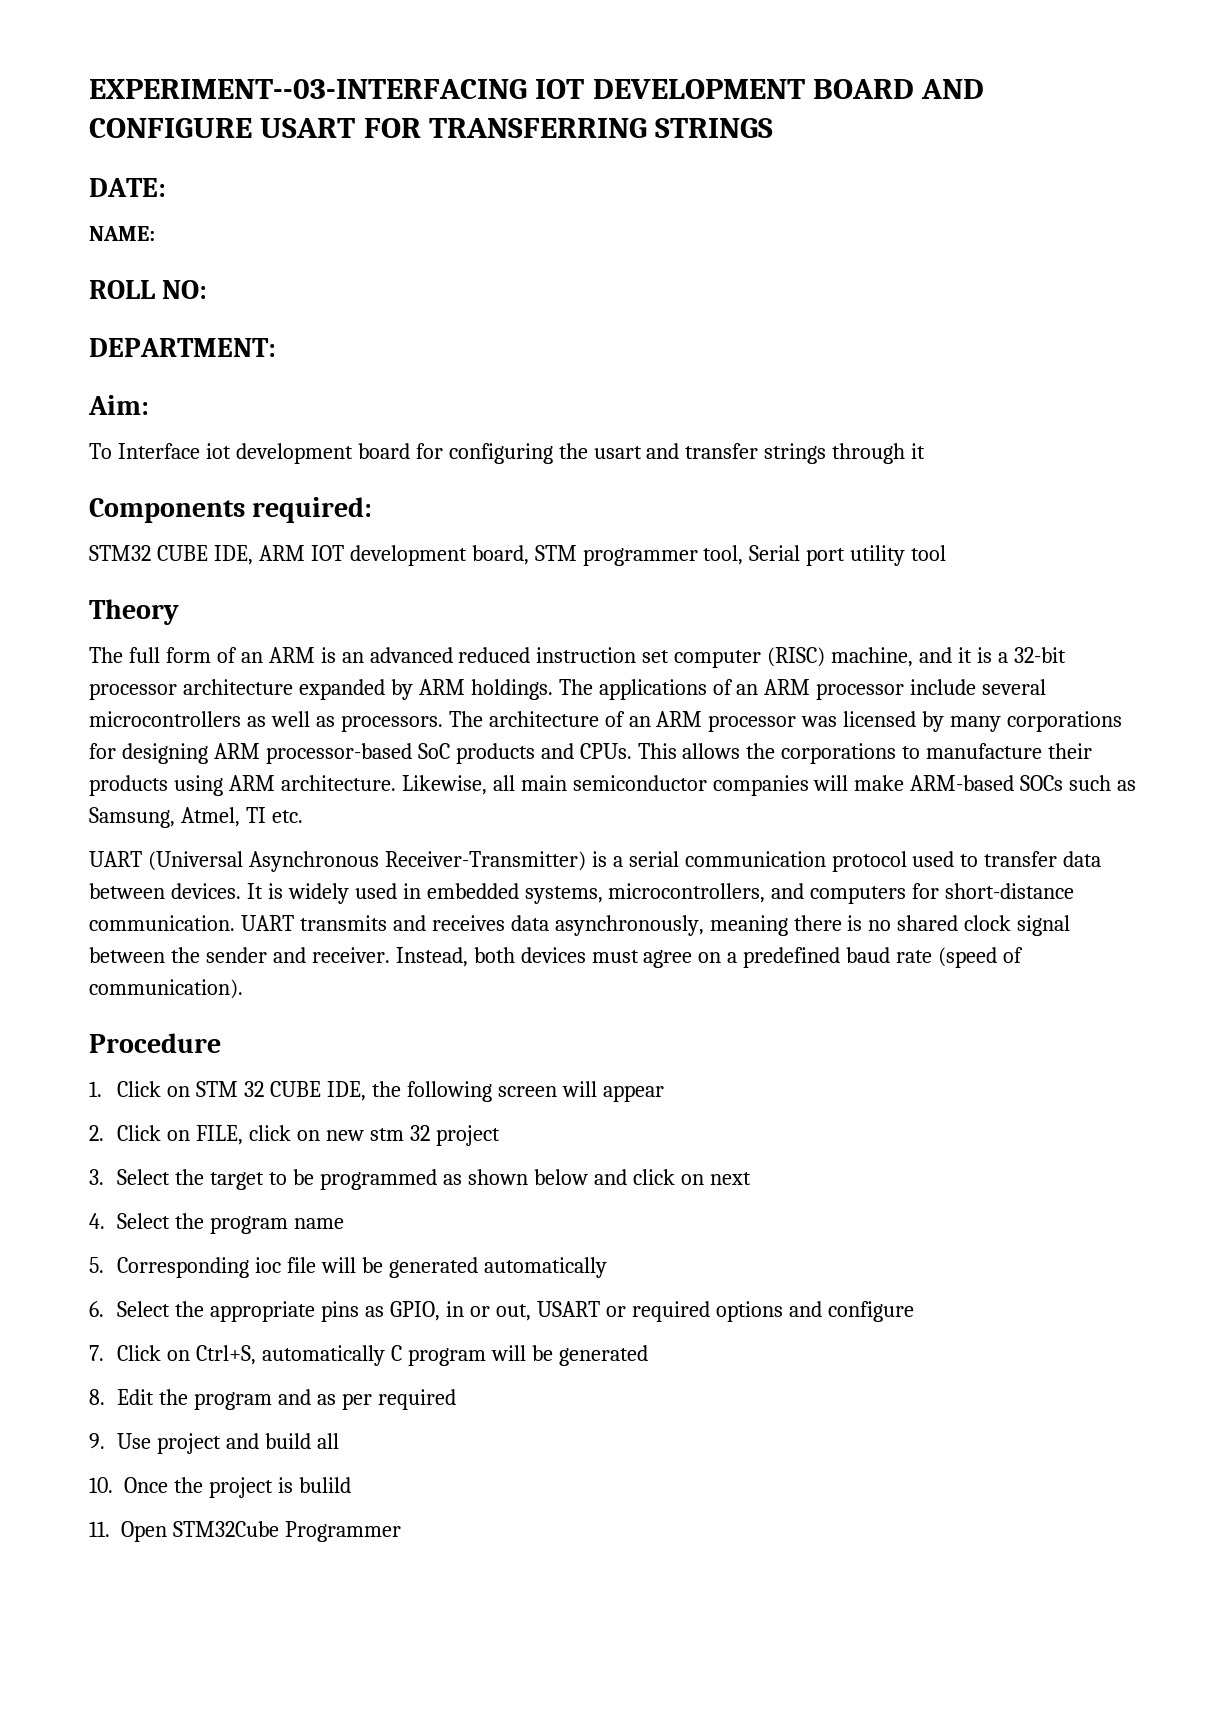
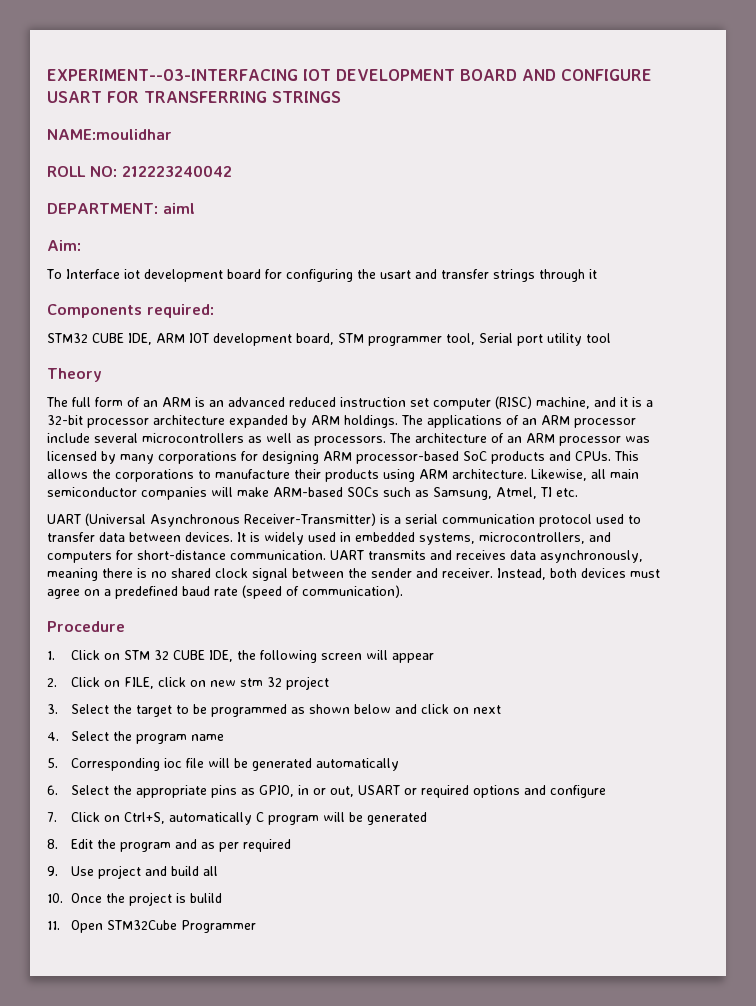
- DATE:
- NAME:
+ NAME:moulidhar
- ROLL NO:
+ ROLL NO: 212223240042
- DEPARTMENT:
+ DEPARTMENT: aiml

